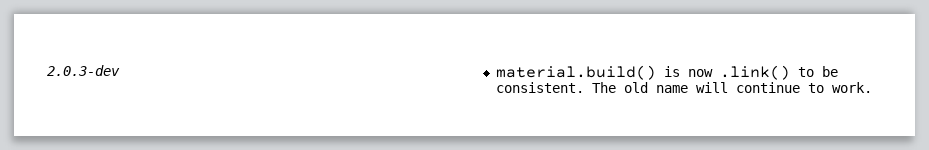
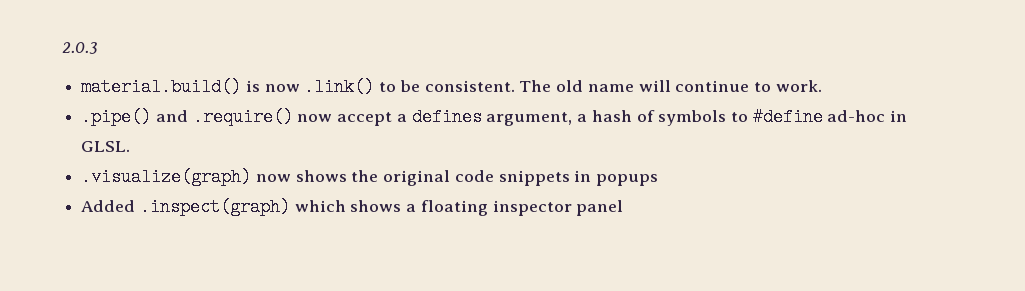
- 2.0.3-dev
+ 2.0.3
+ .pipe() and .require() now accept a defines argument, a hash of symbols to #define ad-hoc in GLSL.
+ .visualize(graph) now shows the original code snippets in popups
+ Added .inspect(graph) which shows a floating inspector panel

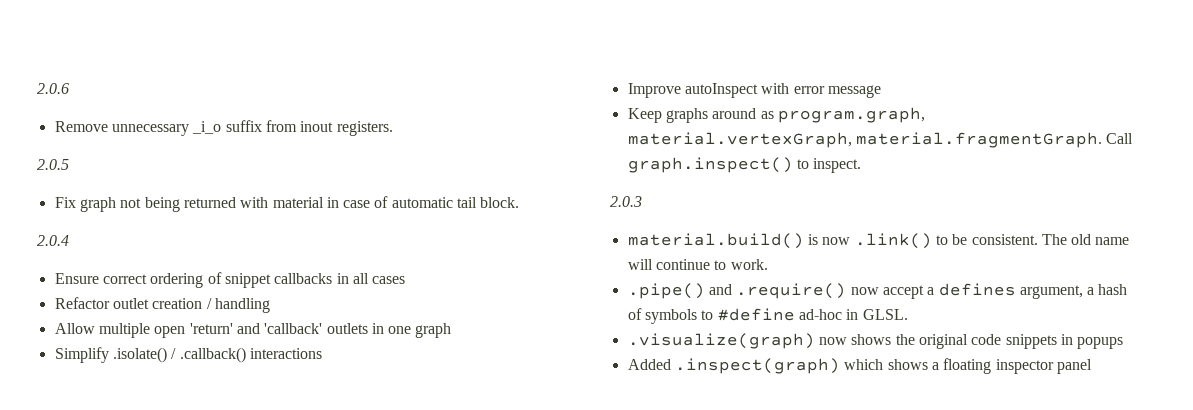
+ 2.0.6
+ Remove unnecessary _i_o suffix from inout registers.
+ 2.0.5
+ Fix graph not being returned with material in case of automatic tail block.
+ 2.0.4
+ Ensure correct ordering of snippet callbacks in all cases
+ Refactor outlet creation / handling
+ Allow multiple open 'return' and 'callback' outlets in one graph
+ Simplify .isolate() / .callback() interactions
+ Improve autoInspect with error message
+ Keep graphs around as program.graph, material.vertexGraph, material.fragmentGraph. Call graph.inspect() to inspect.

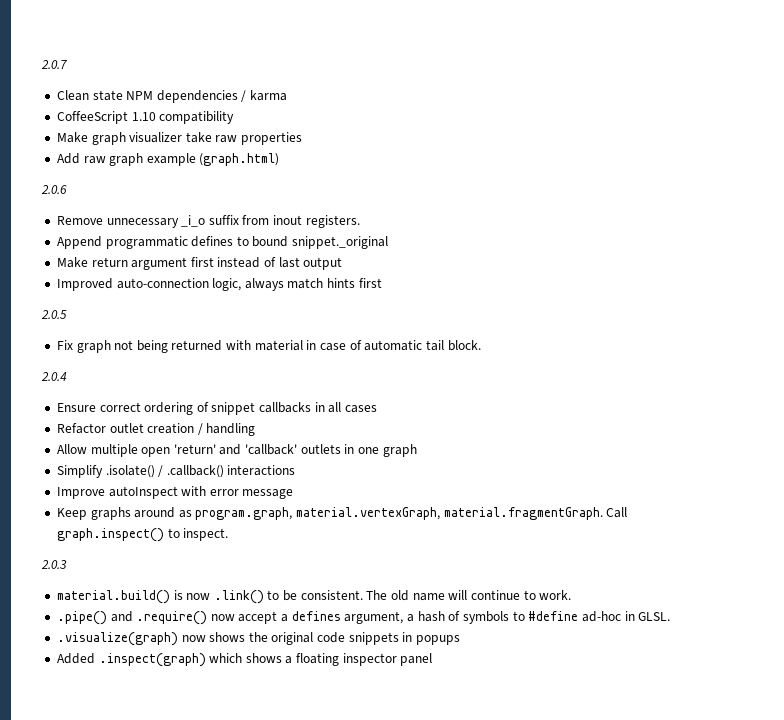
+ 2.0.7
+ Clean state NPM dependencies / karma
+ CoffeeScript 1.10 compatibility
+ Make graph visualizer take raw properties
+ Add raw graph example (graph.html)
+ Append programmatic defines to bound snippet._original
+ Make return argument first instead of last output
+ Improved auto-connection logic, always match hints first

